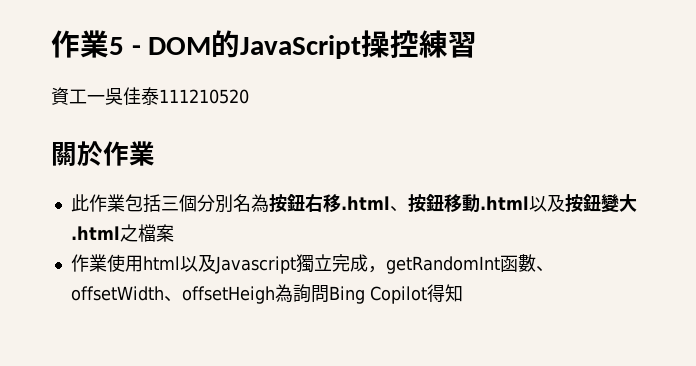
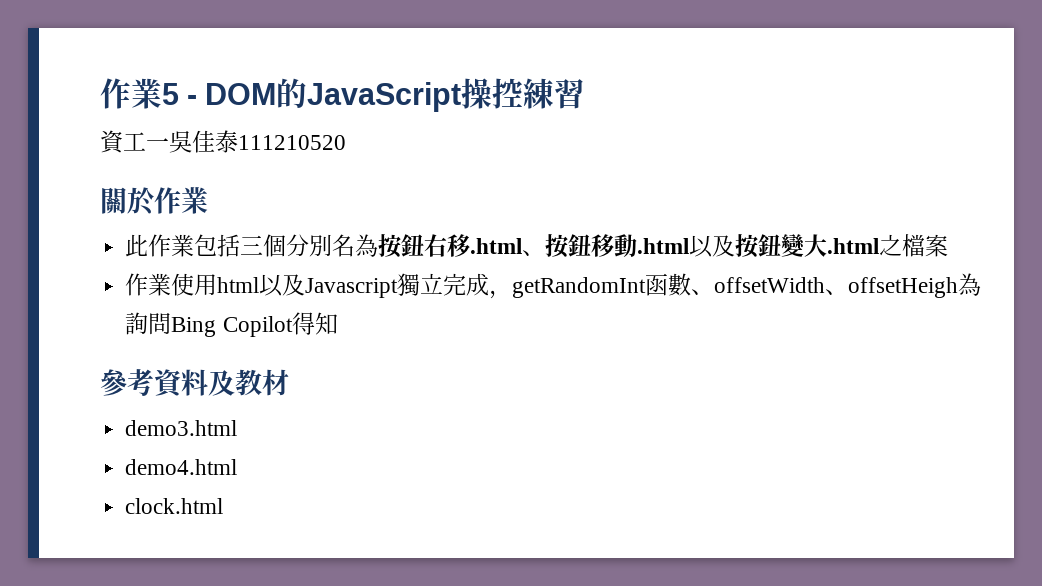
+ 參考資料及教材
+ demo3.html
+ demo4.html
+ clock.html

